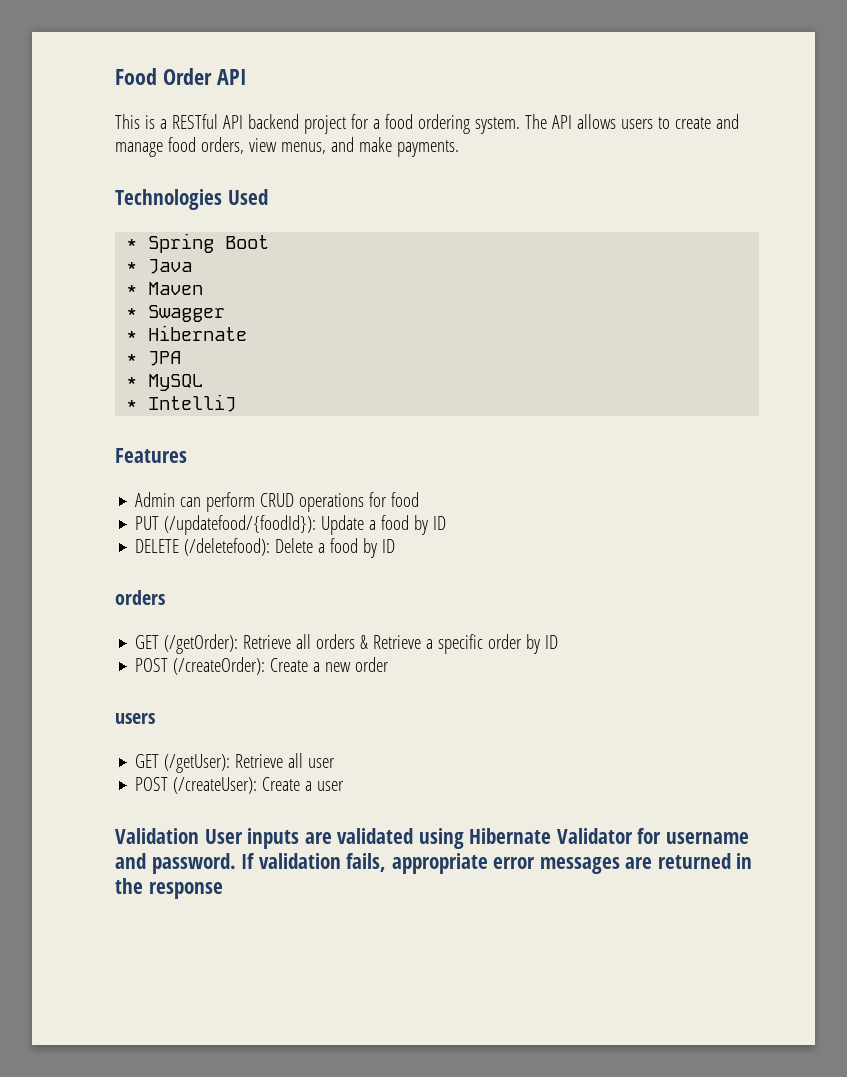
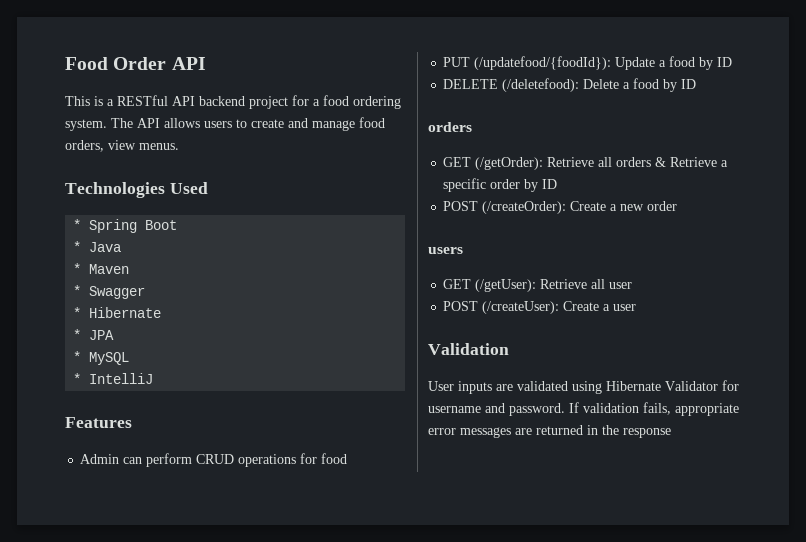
- The API allows users to create and manage food orders, view menus, and make payments.
+ The API allows users to create and manage food orders, view menus.
- Validation User inputs are validated using Hibernate Validator for username and password.
+ Validation
+ User inputs are validated using Hibernate Validator for username and password.

